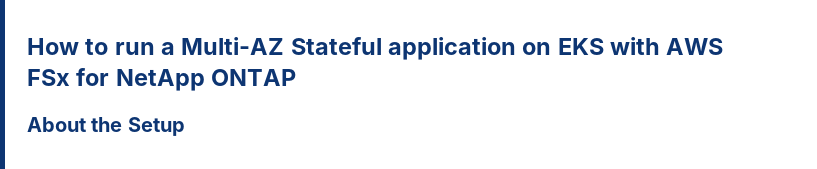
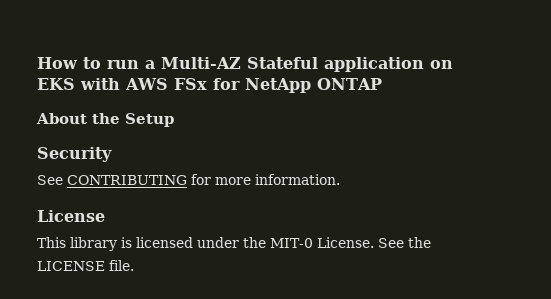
+ Security
+ See CONTRIBUTING for more information.
+ License
+ This library is licensed under the MIT-0 License. See the LICENSE file.

